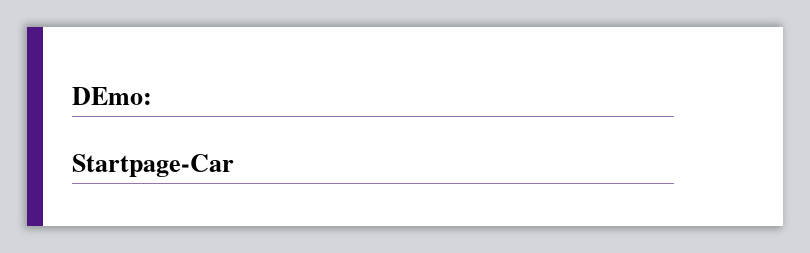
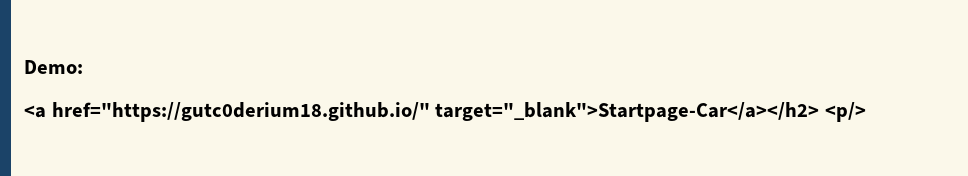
- DEmo:
- Startpage-Car
+ Demo:
+ <a href="https://gutc0derium18.github.io/" target="_blank">Startpage-Car</a></h2> <p/>

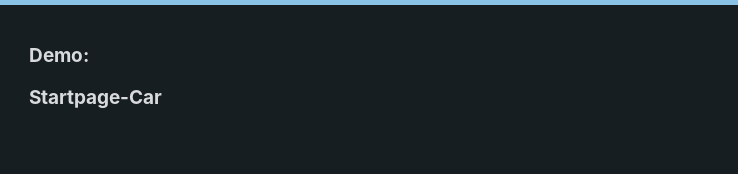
- <a href="https://gutc0derium18.github.io/" target="_blank">Startpage-Car</a></h2> <p/>
+ Startpage-Car

